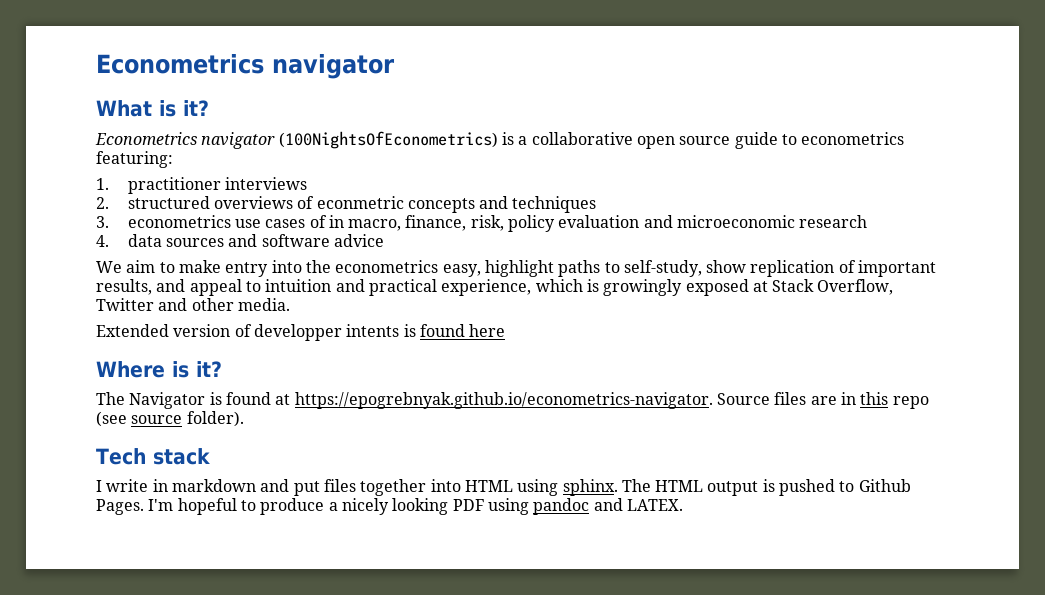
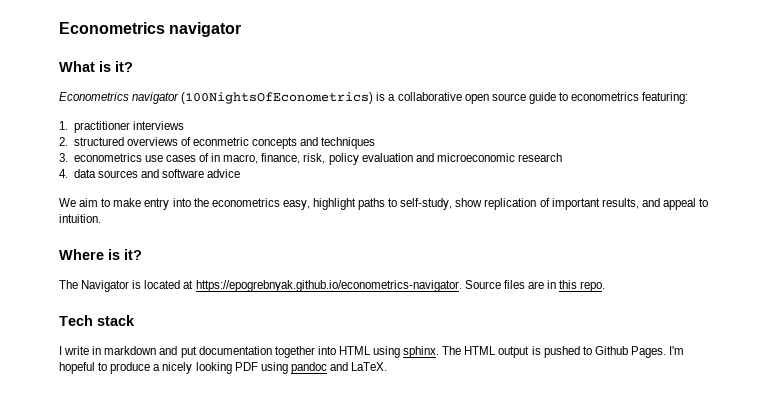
- We aim to make entry into the econometrics easy, highlight paths to self-study, show replication of important results, and appeal to intuition and practical experience, which is growingly exposed at Stack Overflow, Twitter and other media.
- Extended version of developper intents is found here
+ We aim to make entry into the econometrics easy, highlight paths to self-study, show replication of important results, and appeal to intuition.
- The Navigator is found at https://epogrebnyak.github.io/econometrics-navigator. Source files are in this repo (see source folder).
+ The Navigator is located at https://epogrebnyak.github.io/econometrics-navigator. Source files are in this repo.
- I write in markdown and put files together into HTML using sphinx.
+ I write in markdown and put documentation together into HTML using sphinx.
- I'm hopeful to produce a nicely looking PDF using pandoc and LATEX.
+ I'm hopeful to produce a nicely looking PDF using pandoc and LaTeX.

